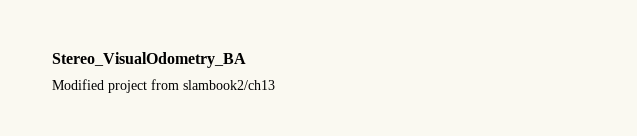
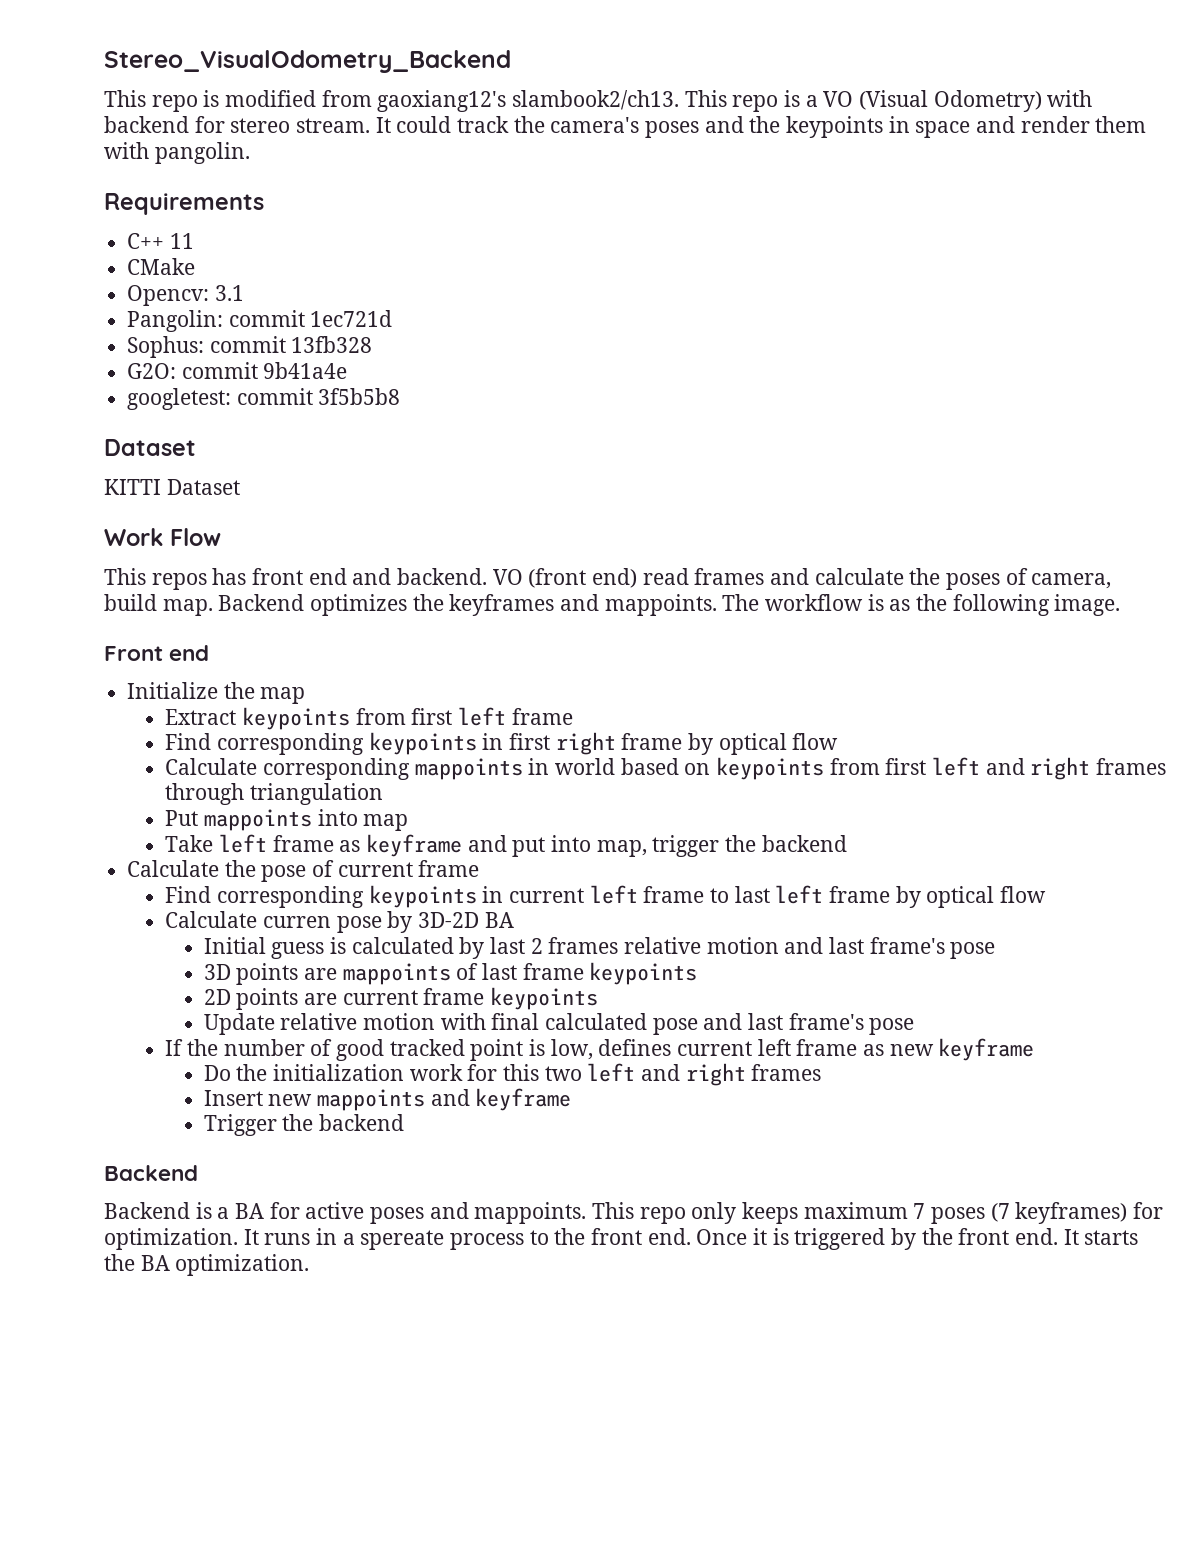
- Stereo_VisualOdometry_BA
- Modified project from slambook2/ch13
+ Stereo_VisualOdometry_Backend
+ This repo is modified from gaoxiang12's slambook2/ch13. This repo is a VO (Visual Odometry) with backend for stereo stream. It could track the camera's poses and the keypoints in space and render them with pangolin.
+ Requirements
+ C++ 11
+ CMake
+ Opencv: 3.1
+ Pangolin: commit 1ec721d
+ Sophus: commit 13fb328
+ G2O: commit 9b41a4e
+ googletest: commit 3f5b5b8
+ Dataset
+ KITTI Dataset
+ Work Flow
+ This repos has front end and backend. VO (front end) read frames and calculate the poses of camera, build map. Backend optimizes the keyframes and mappoints. The workflow is as the following image.
+ Front end
+ Initialize the map
+ Extract keypoints from first left frame
+ Find corresponding keypoints in first right frame by optical flow
+ Calculate corresponding mappoints in world based on keypoints from first left and right frames through triangulation
+ Put mappoints into map
+ Take left frame as keyframe and put into map, trigger the backend
+ Calculate the pose of current frame
+ Find corresponding keypoints in current left frame to last left frame by optical flow
+ Calculate curren pose by 3D-2D BA
+ Initial guess is calculated by last 2 frames relative motion and last frame's pose
+ 3D points are mappoints of last frame keypoints
+ 2D points are current frame keypoints
+ Update relative motion with final calculated pose and last frame's pose
+ If the number of good tracked point is low, defines current left frame as new keyframe
+ Do the initialization work for this two left and right frames
+ Insert new mappoints and keyframe
+ Trigger the backend
+ Backend
+ Backend is a BA for active poses and mappoints. This repo only keeps maximum 7 poses (7 keyframes) for optimization. It runs in a spereate process to the front end. Once it is triggered by the front end. It starts the BA optimization.

